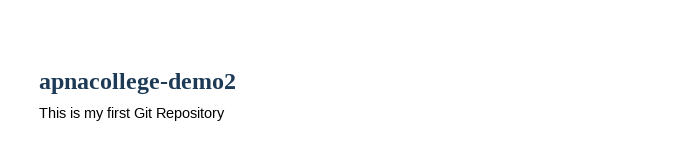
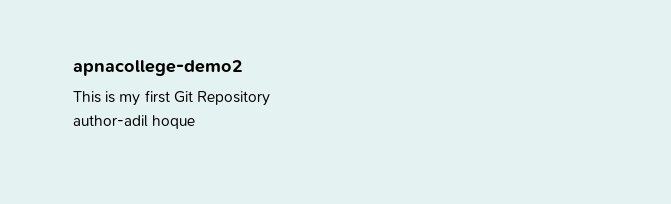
+ author-adil hoque

